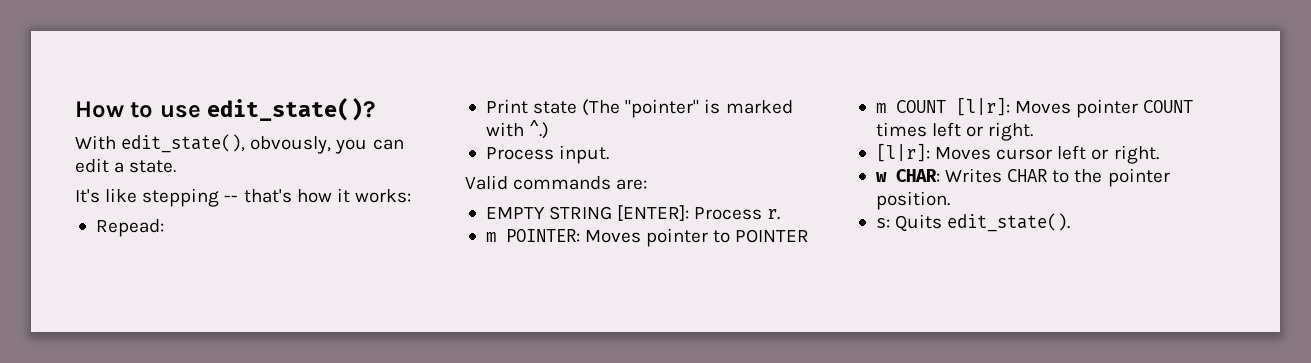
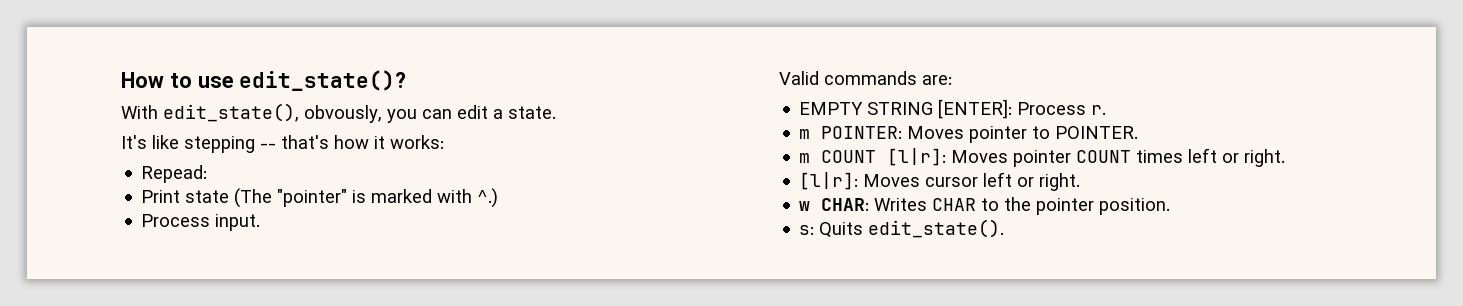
- m POINTER: Moves pointer to POINTER
+ m POINTER: Moves pointer to POINTER.

